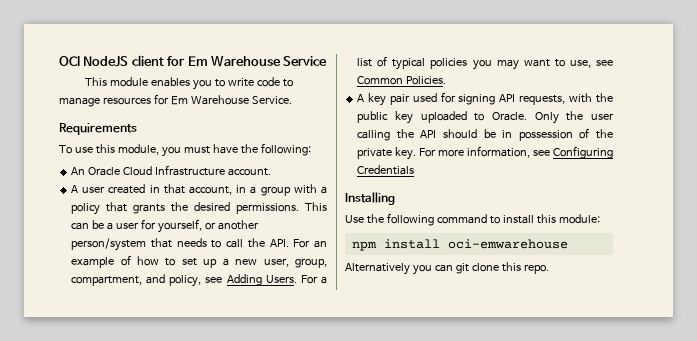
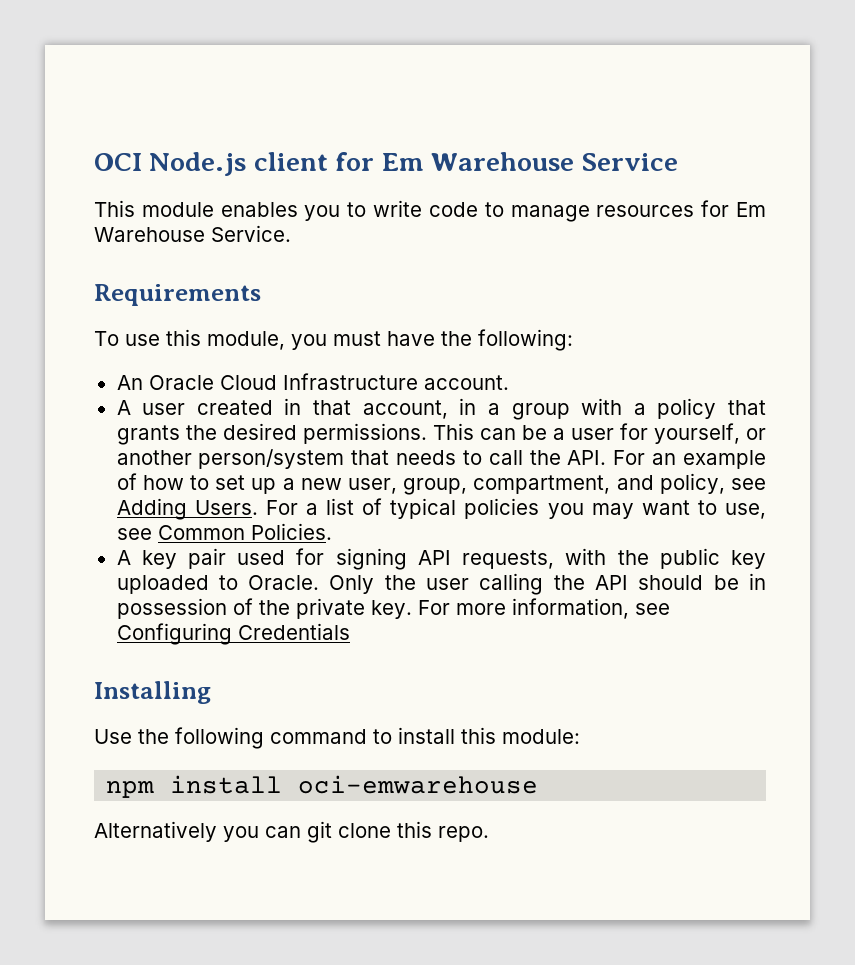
- OCI NodeJS client for Em Warehouse Service
+ OCI Node.js client for Em Warehouse Service

